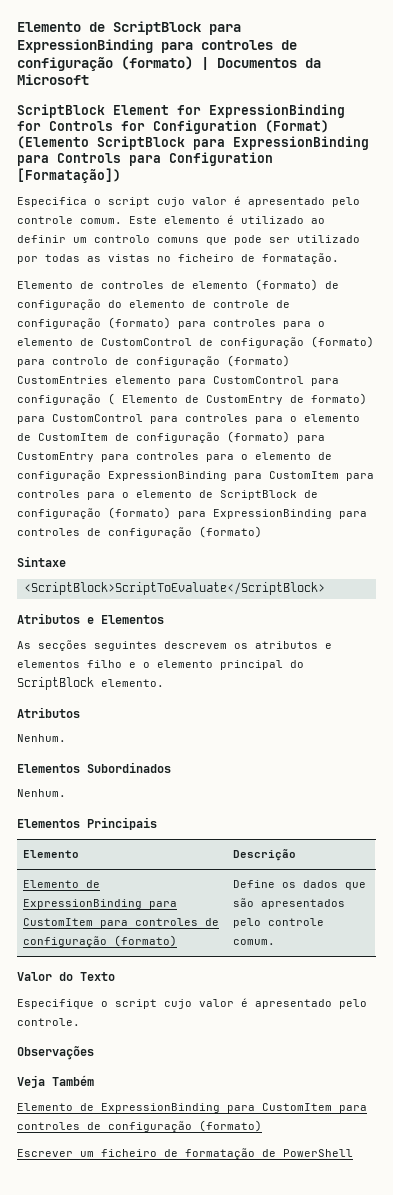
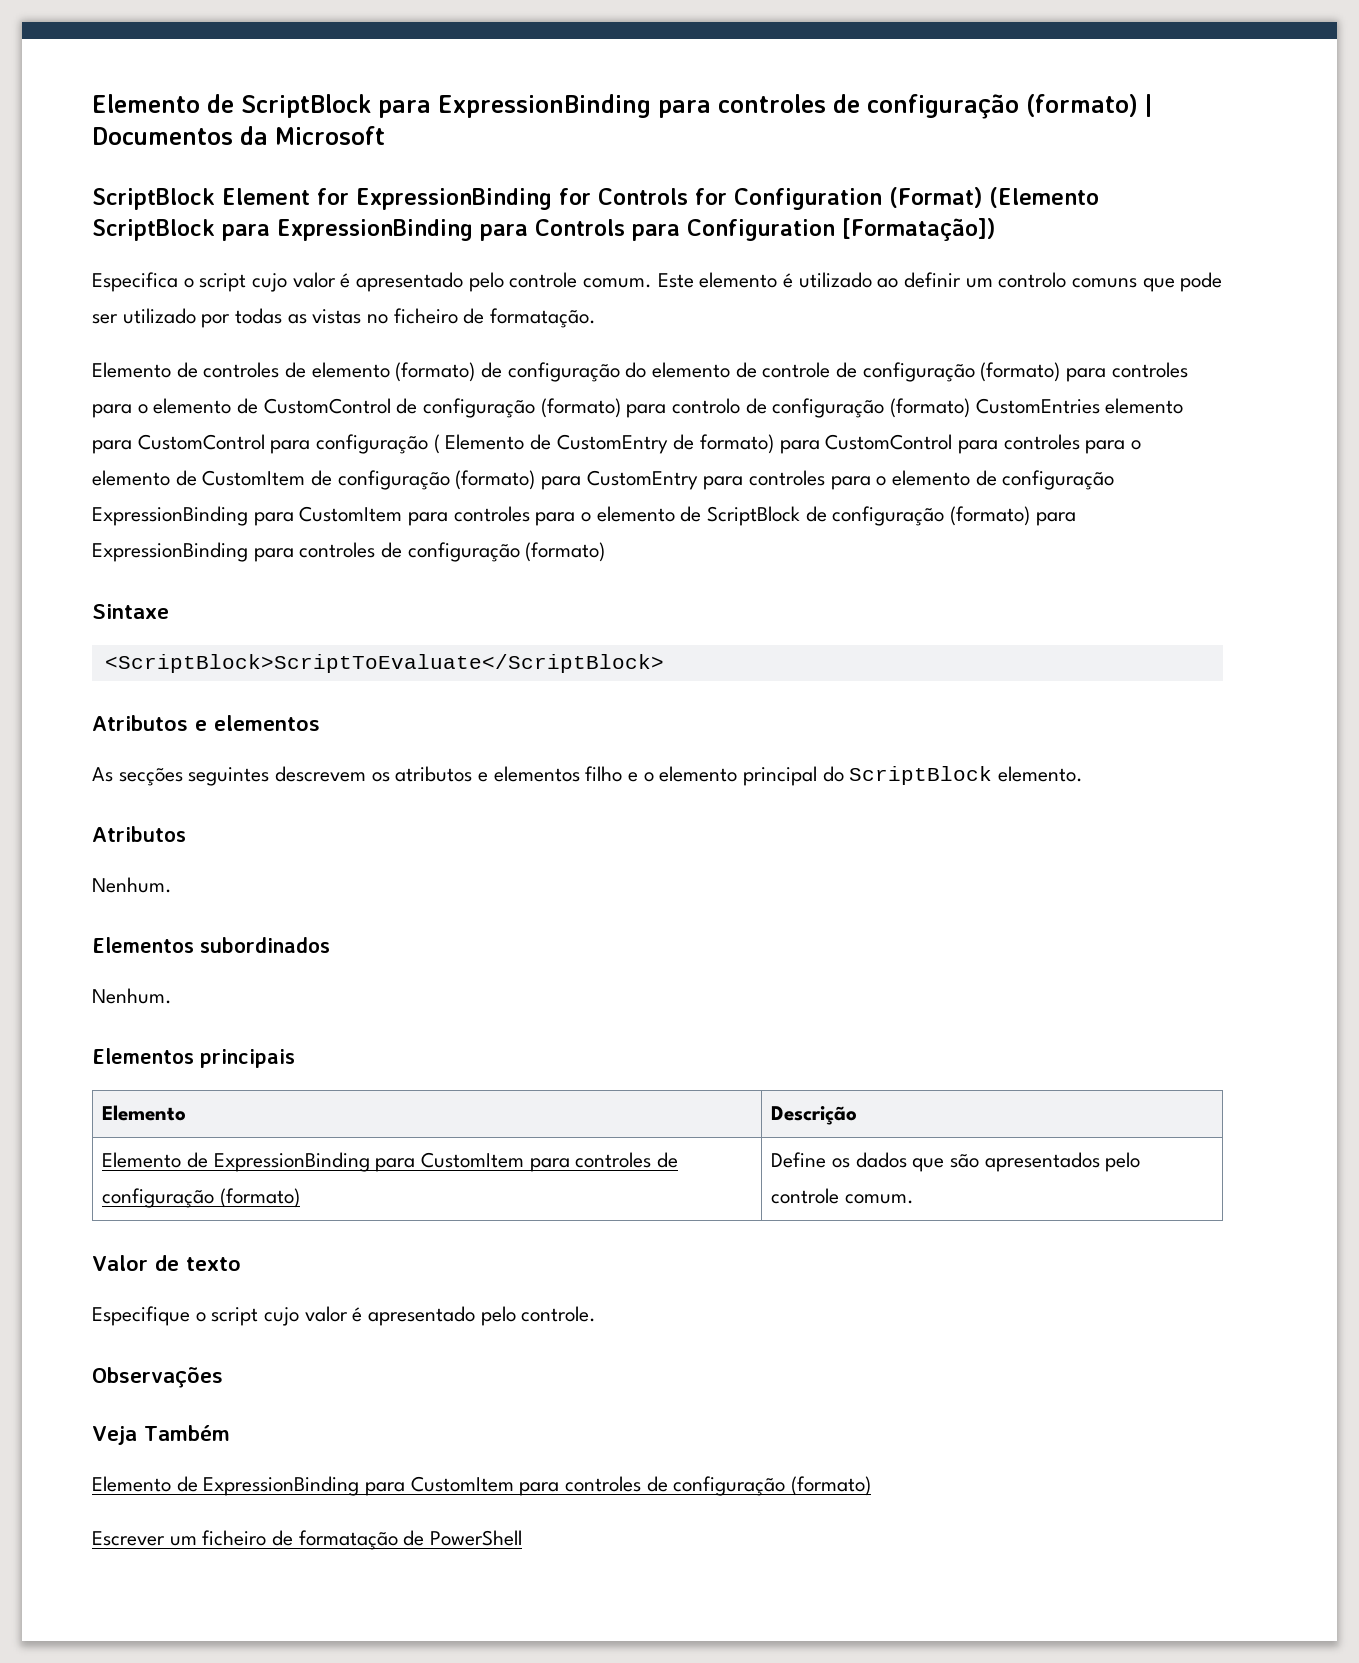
- Atributos e Elementos
+ Atributos e elementos
- Elementos Subordinados
+ Elementos subordinados
  Nenhum.
- Elementos Principais
+ Elementos principais
- Valor do Texto
+ Valor de texto

